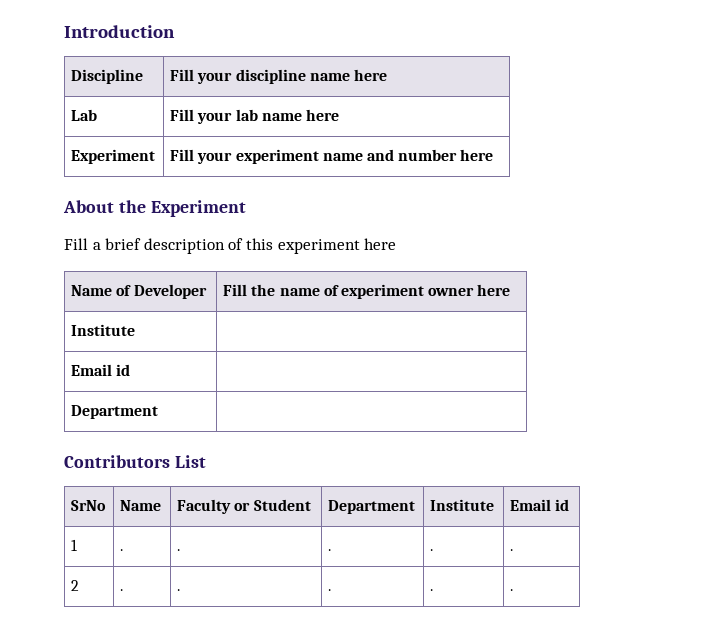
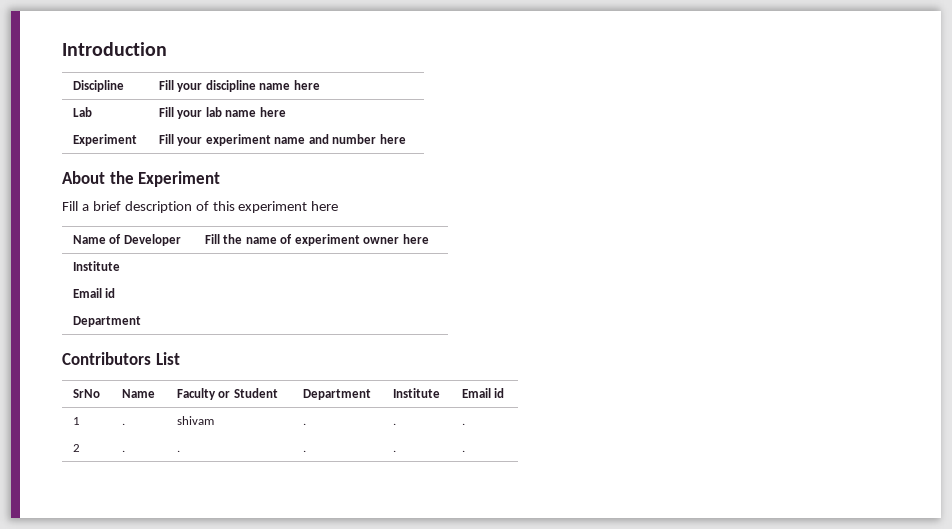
- 1 | . | . | . | . | .
+ 1 | . | shivam | . | . | .

